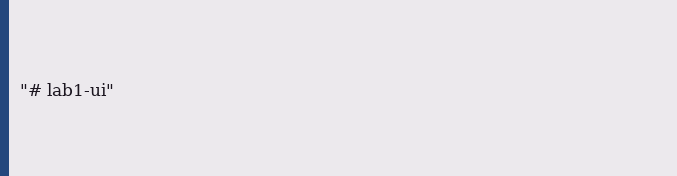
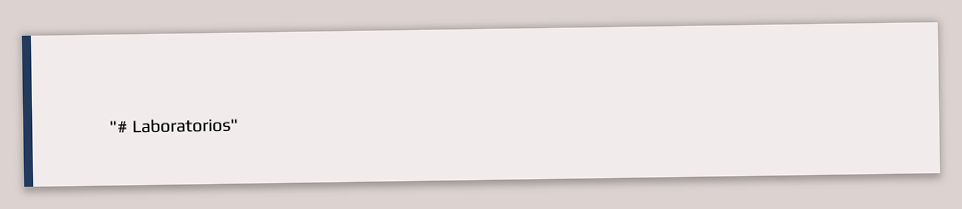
- "# lab1-ui"
+ "# Laboratorios"

